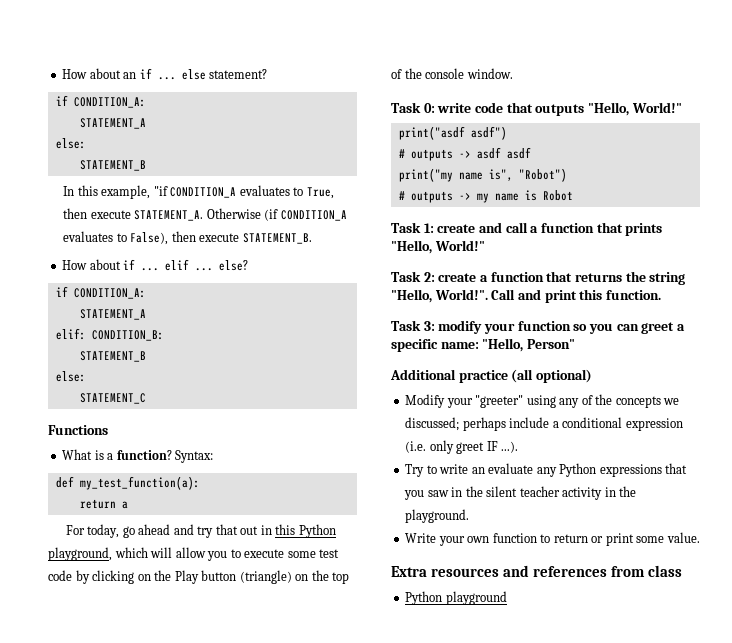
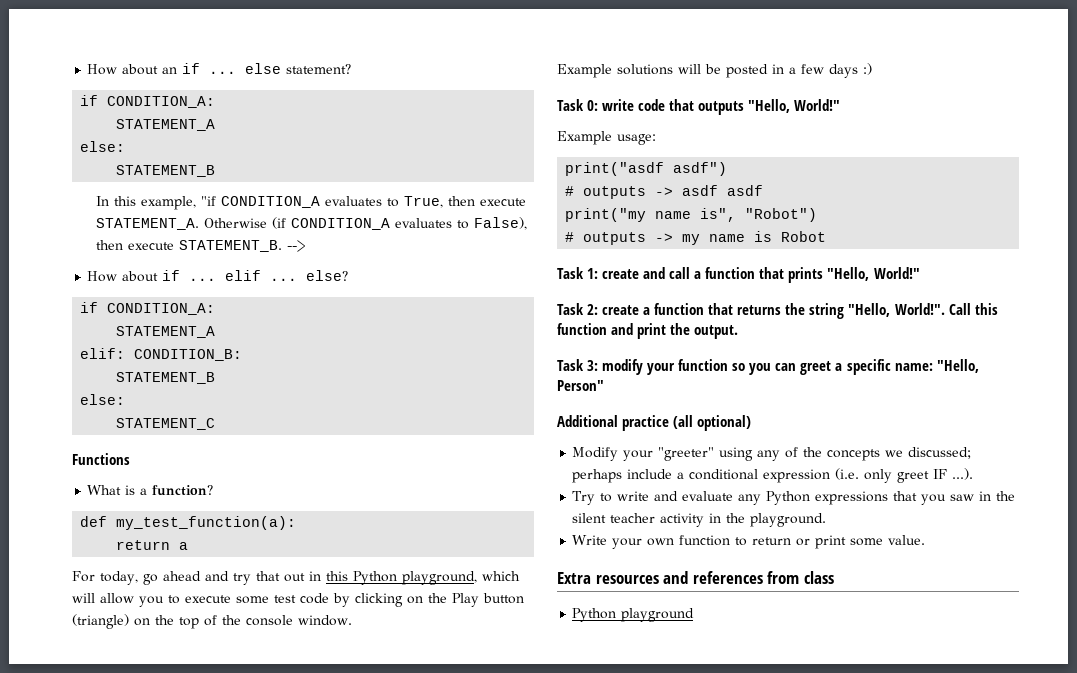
+ -->
- Syntax:
+ Example solutions will be posted in a few days :)
+ Example usage:
- Call and print this function.
+ Call this function and print the output.
- Try to write an evaluate any Python expressions that you saw in the silent teacher activity in the playground.
+ Try to write and evaluate any Python expressions that you saw in the silent teacher activity in the playground.

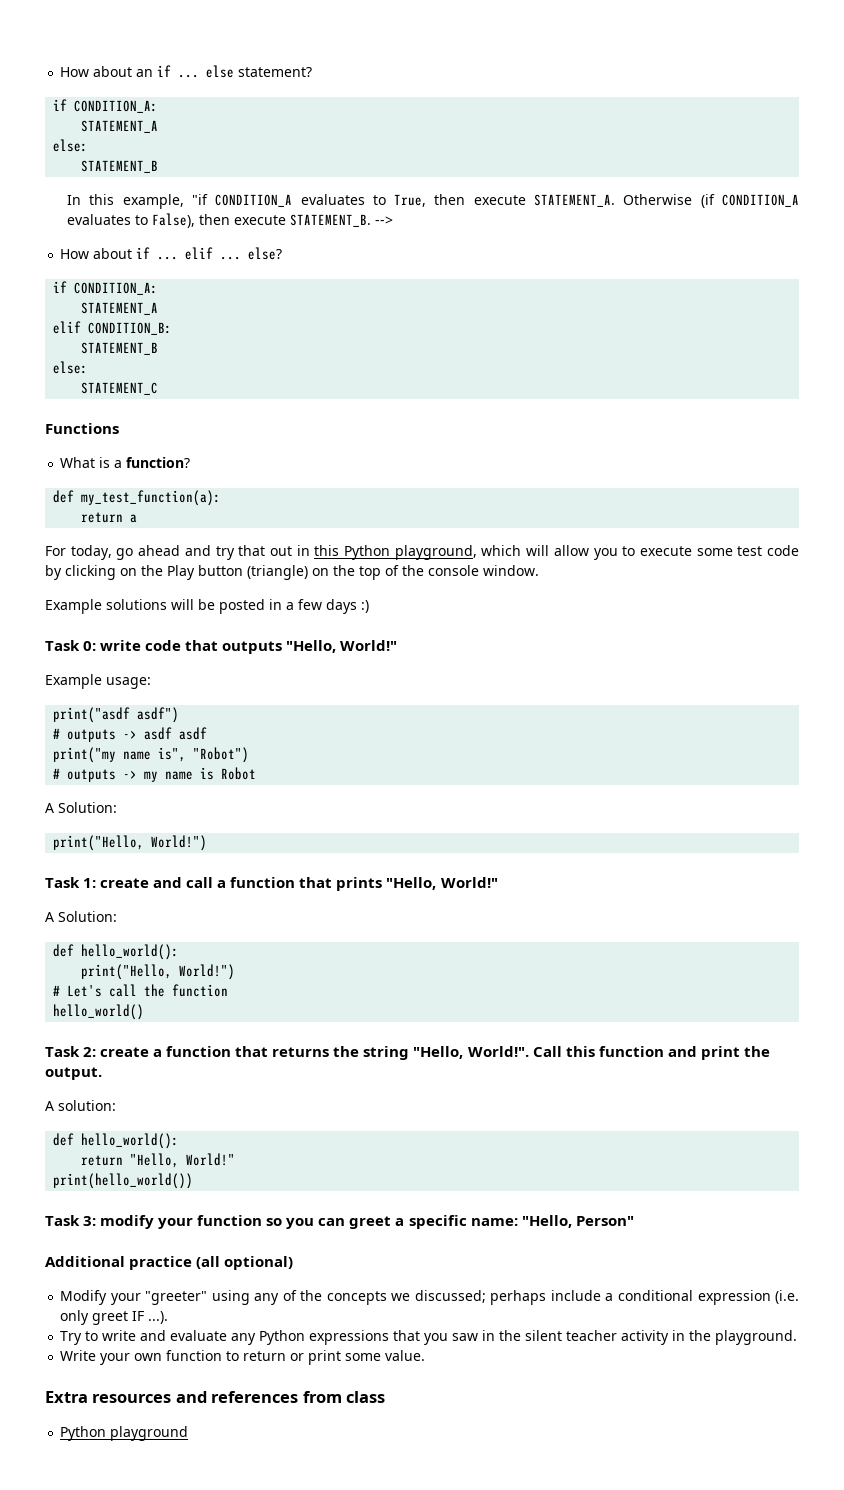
- elif: CONDITION_B:
+ elif CONDITION_B:
  # outputs -> my name is Robot
+ A Solution:
+ print("Hello, World!")
  Task 1: create and call a function that prints "Hello, World!"
+ A Solution:
+ def hello_world():
+ print("Hello, World!")
+ # Let's call the function
+ hello_world()
+ A solution:
+ def hello_world():
+ return "Hello, World!"
+ print(hello_world())

